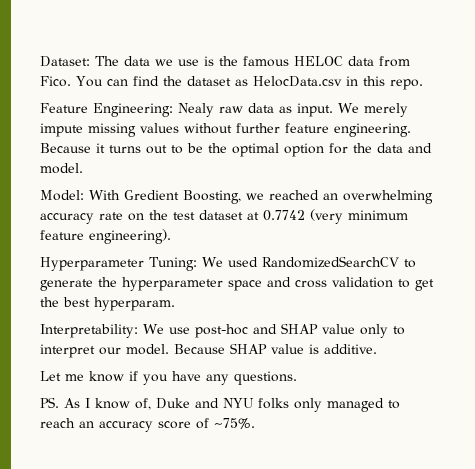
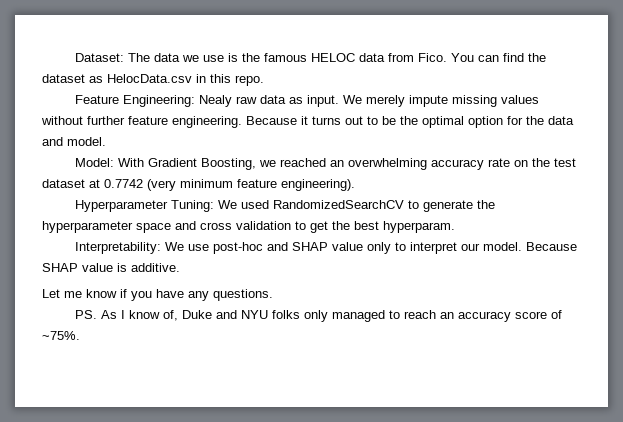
- Model: With Gredient Boosting, we reached an overwhelming accuracy rate on the test dataset at 0.7742 (very minimum feature engineering).
+ Model: With Gradient Boosting, we reached an overwhelming accuracy rate on the test dataset at 0.7742 (very minimum feature engineering).

